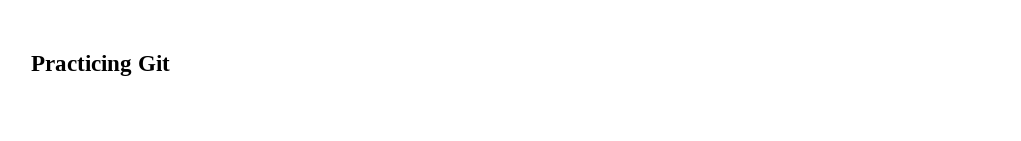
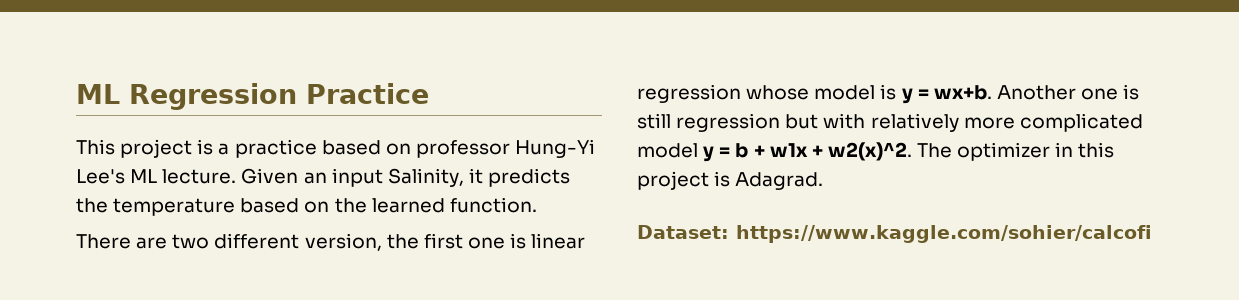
- Practicing Git
+ ML Regression Practice
+ This project is a practice based on professor Hung-Yi Lee's ML lecture. Given an input Salinity, it predicts the temperature based on the learned function.
+ There are two different version, the first one is linear regression whose model is y = wx+b. Another one is still regression but with relatively more complicated model y = b + w1x + w2(x)^2. The optimizer in this project is Adagrad.
+ Dataset: https://www.kaggle.com/sohier/calcofi

